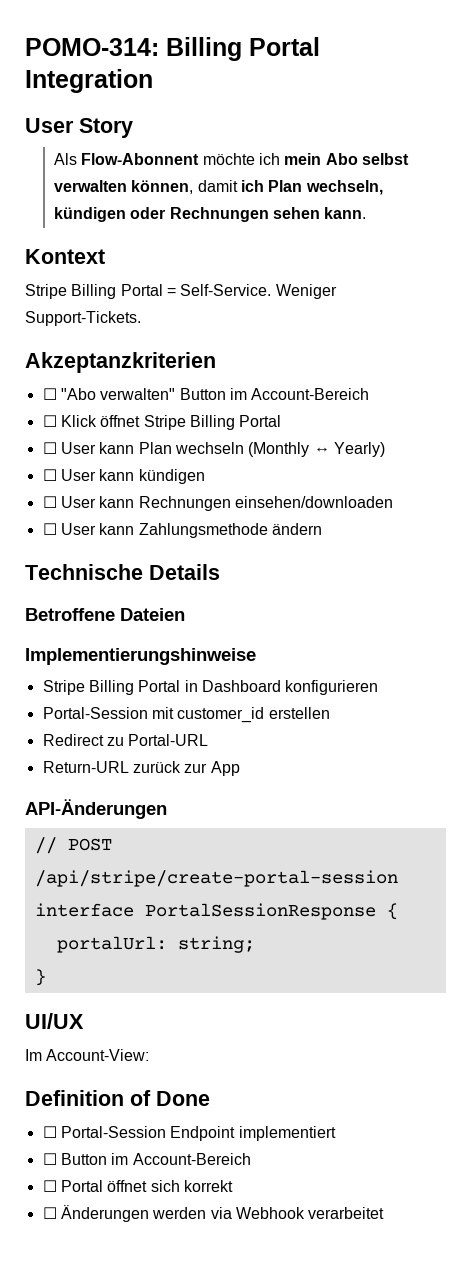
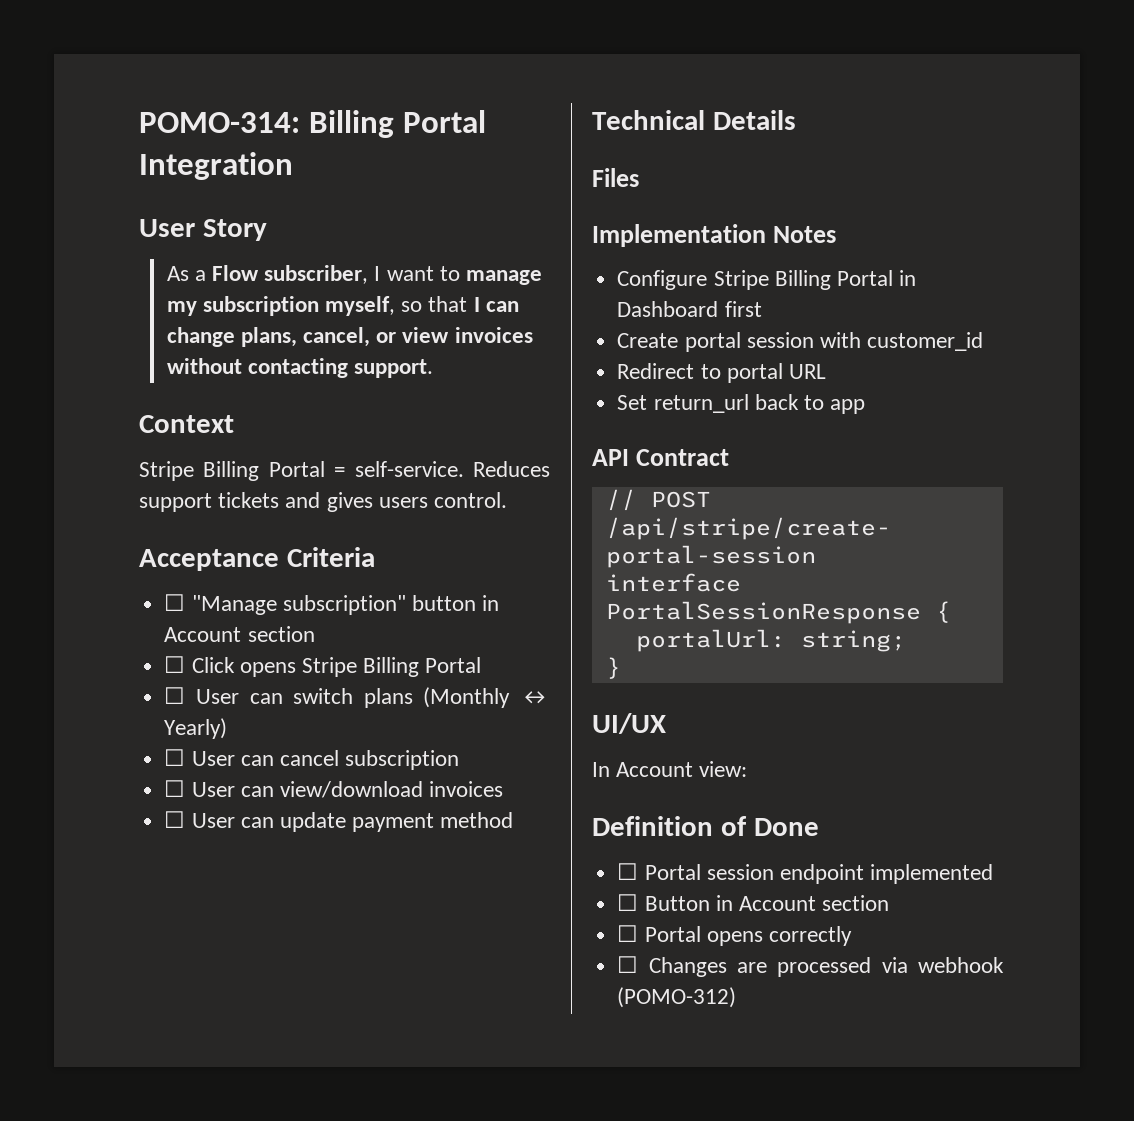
- Als Flow-Abonnent möchte ich mein Abo selbst verwalten können, damit ich Plan wechseln, kündigen oder Rechnungen sehen kann.
- Kontext
- Stripe Billing Portal = Self-Service. Weniger Support-Tickets.
- Akzeptanzkriterien
- ☐ "Abo verwalten" Button im Account-Bereich
- ☐ Klick öffnet Stripe Billing Portal
+ As a Flow subscriber, I want to manage my subscription myself, so that I can change plans, cancel, or view invoices without contacting support.
+ Context
+ Stripe Billing Portal = self-service. Reduces support tickets and gives users control.
+ Acceptance Criteria
+ ☐ "Manage subscription" button in Account section
+ ☐ Click opens Stripe Billing Portal
- ☐ User kann Plan wechseln (Monthly ↔ Yearly)
+ ☐ User can switch plans (Monthly ↔ Yearly)
- ☐ User kann kündigen
- ☐ User kann Rechnungen einsehen/downloaden
- ☐ User kann Zahlungsmethode ändern
- Technische Details
- Betroffene Dateien
- Implementierungshinweise
- Stripe Billing Portal in Dashboard konfigurieren
- Portal-Session mit customer_id erstellen
+ ☐ User can cancel subscription
+ ☐ User can view/download invoices
+ ☐ User can update payment method
+ Technical Details
+ Files
+ Implementation Notes
+ Configure Stripe Billing Portal in Dashboard first
+ Create portal session with customer_id
- Redirect zu Portal-URL
- Return-URL zurück zur App
- API-Änderungen
+ Redirect to portal URL
+ Set return_url back to app
+ API Contract
- Im Account-View:
+ In Account view:
- ☐ Portal-Session Endpoint implementiert
+ ☐ Portal session endpoint implemented
- ☐ Button im Account-Bereich
- ☐ Portal öffnet sich korrekt
- ☐ Änderungen werden via Webhook verarbeitet
+ ☐ Button in Account section
+ ☐ Portal opens correctly
+ ☐ Changes are processed via webhook (POMO-312)

